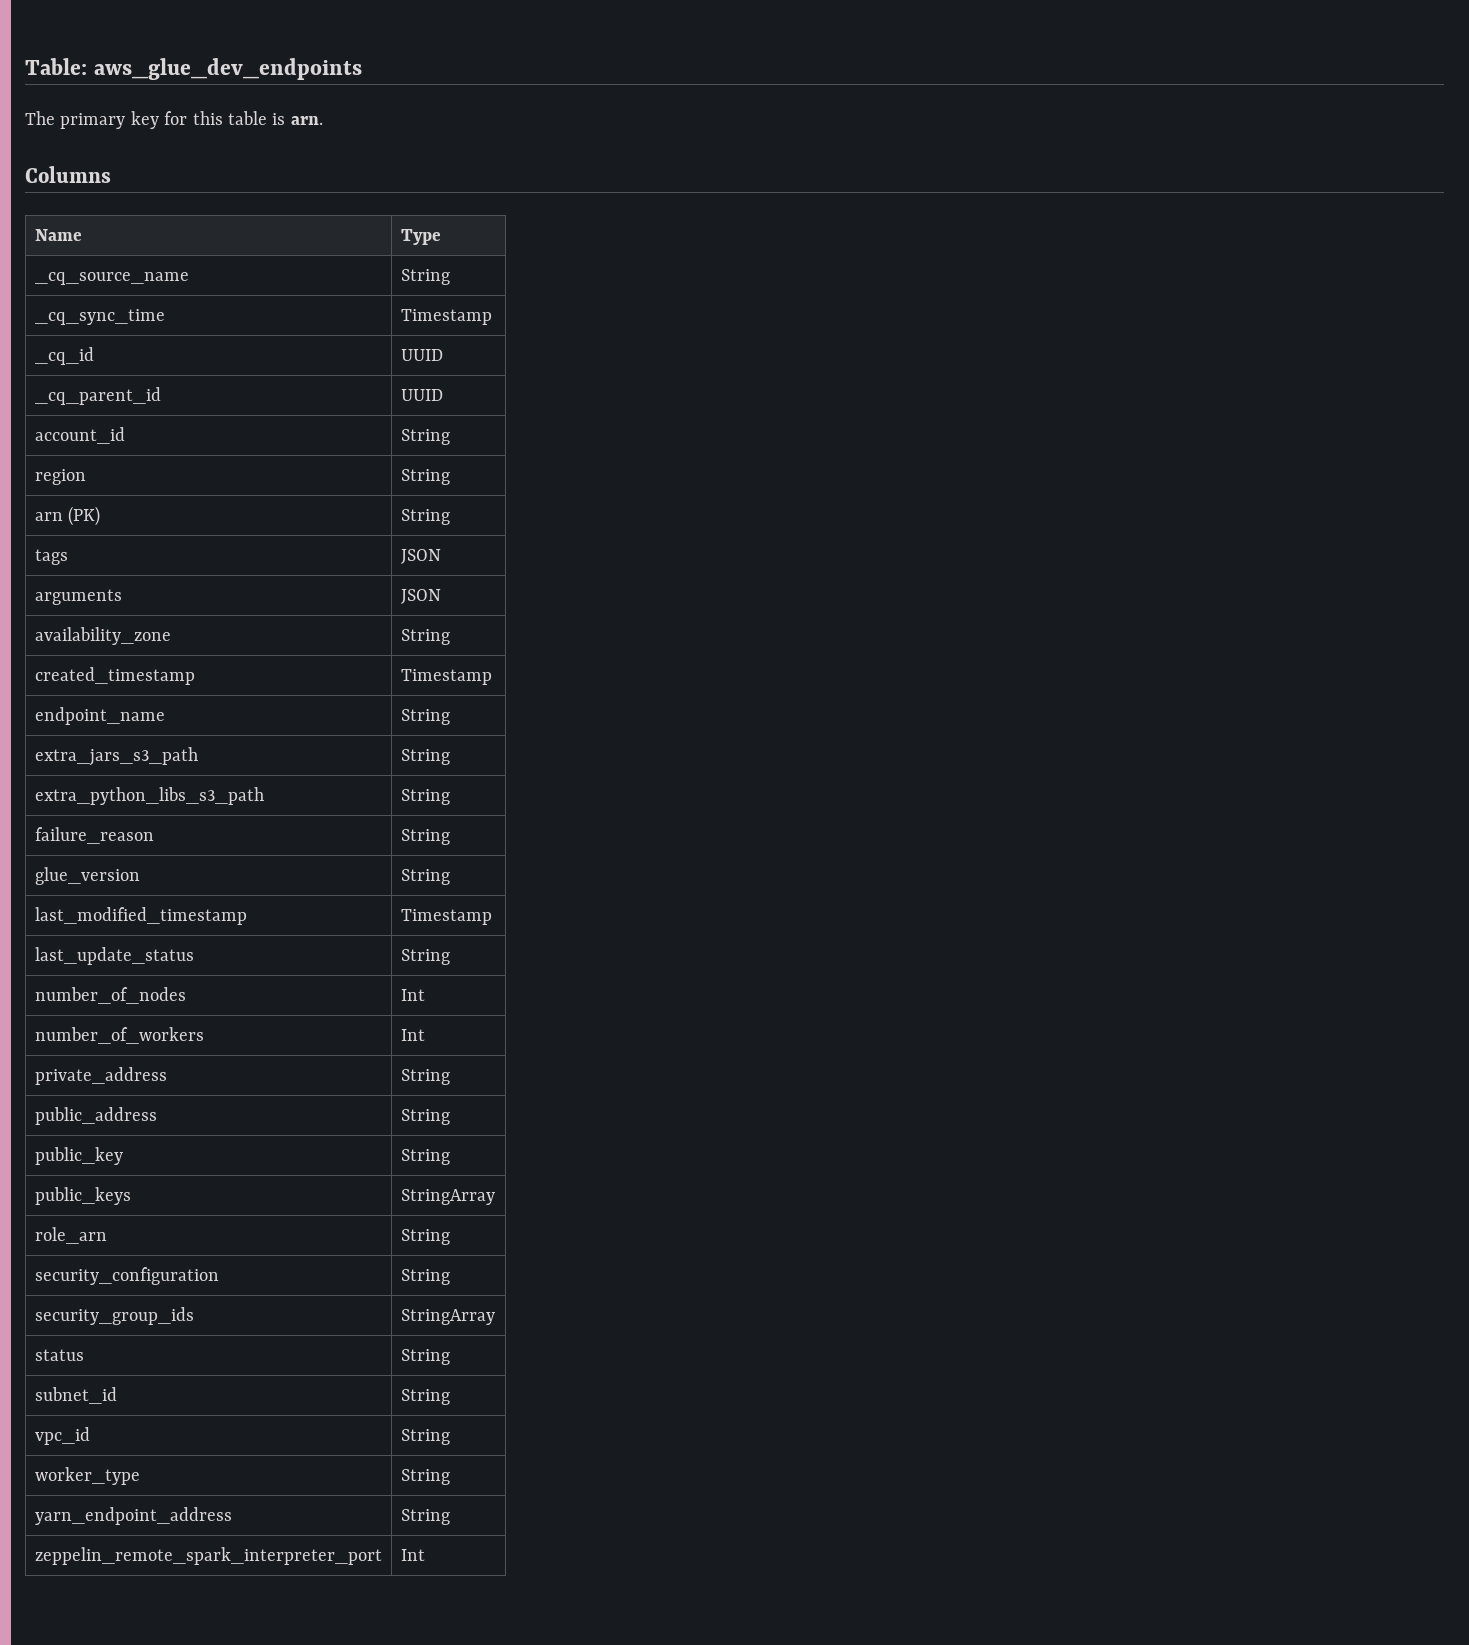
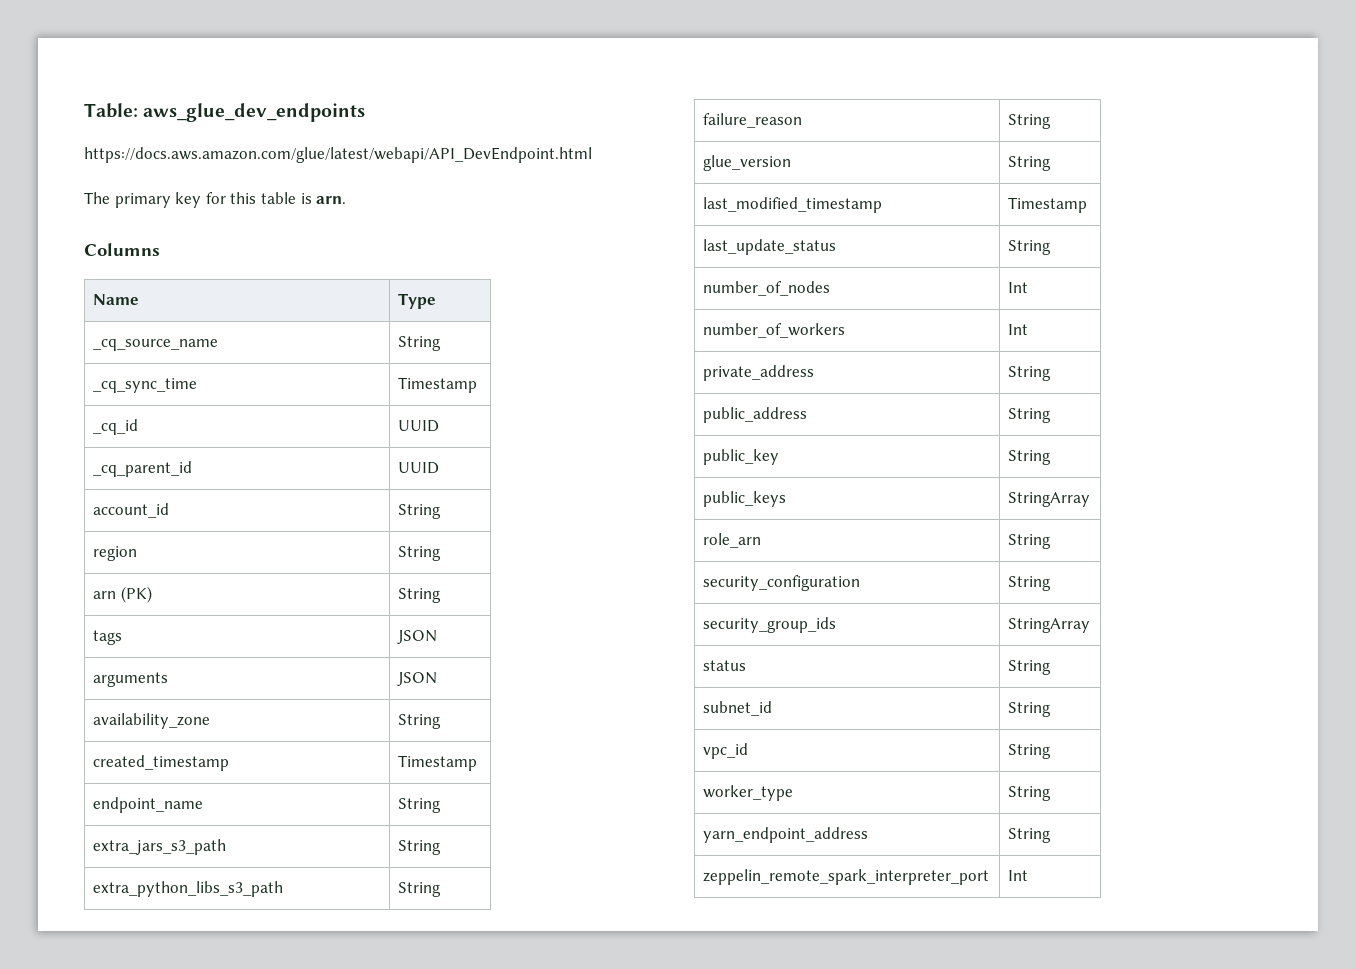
+ https://docs.aws.amazon.com/glue/latest/webapi/API_DevEndpoint.html

